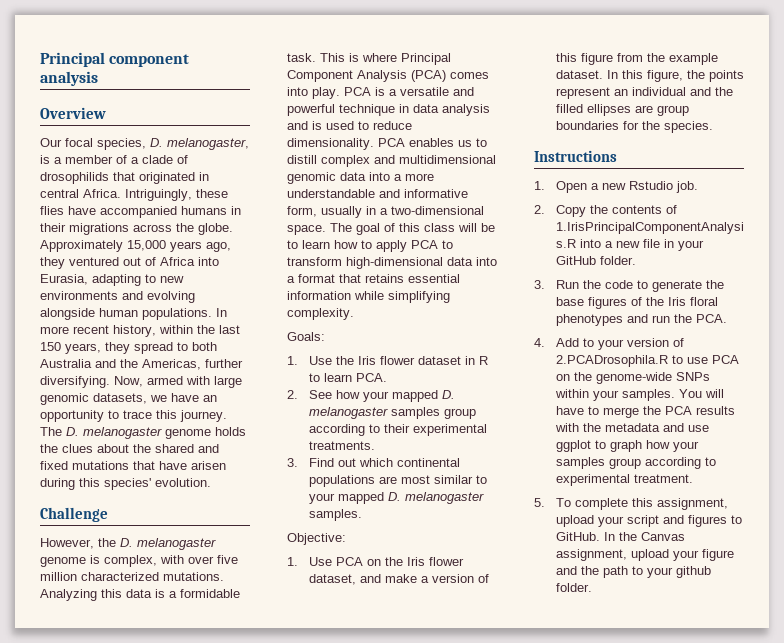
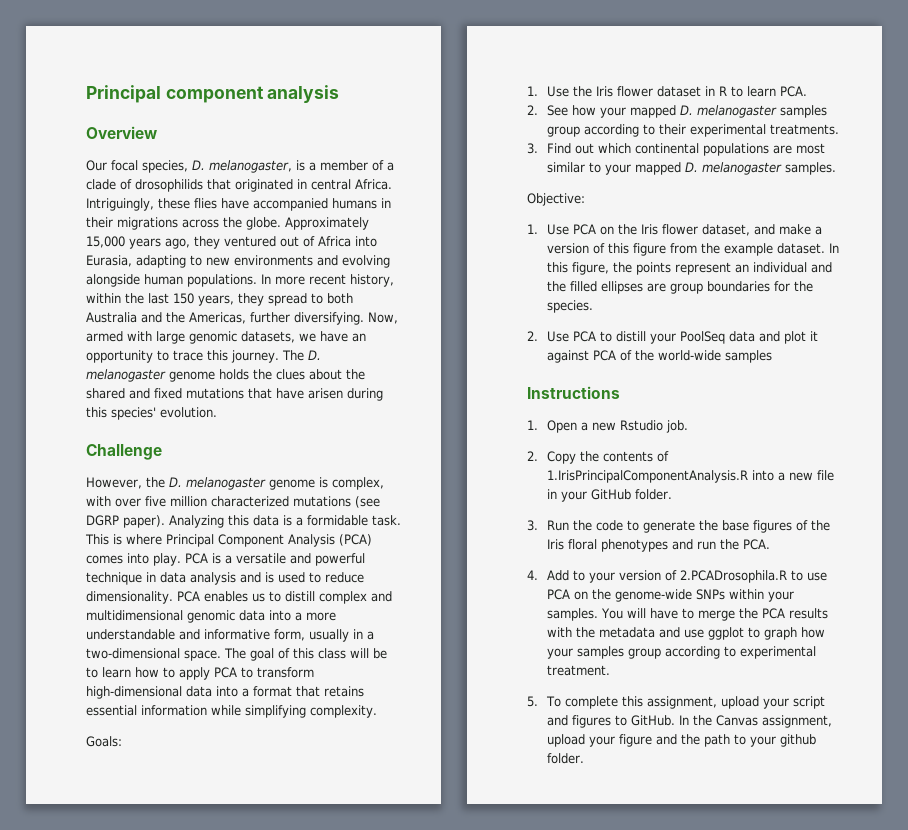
- However, the D. melanogaster genome is complex, with over five million characterized mutations.
+ However, the D. melanogaster genome is complex, with over five million characterized mutations (see DGRP paper).
+ 2. Use PCA to distill your PoolSeq data and plot it against PCA of the world-wide samples

